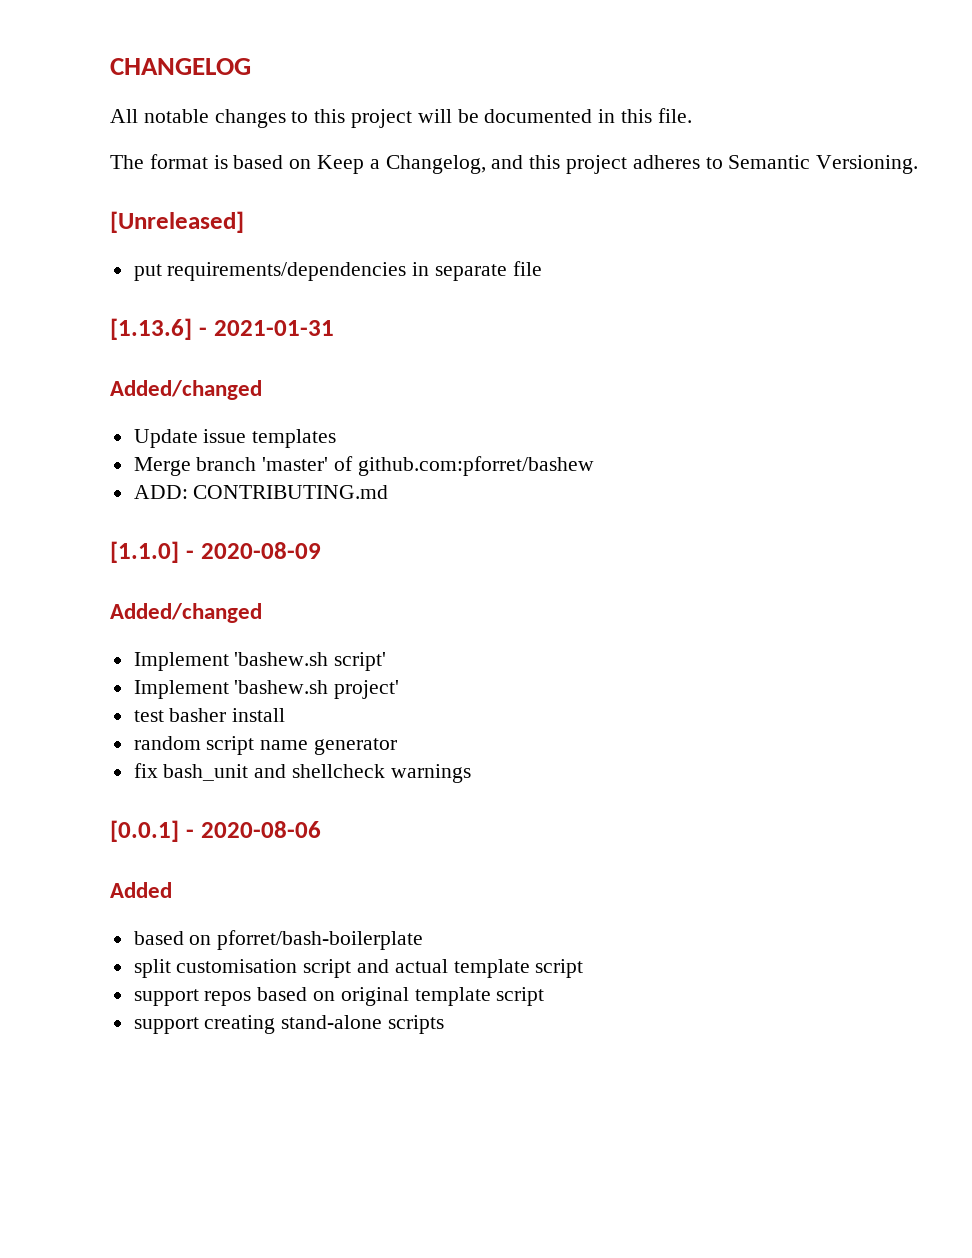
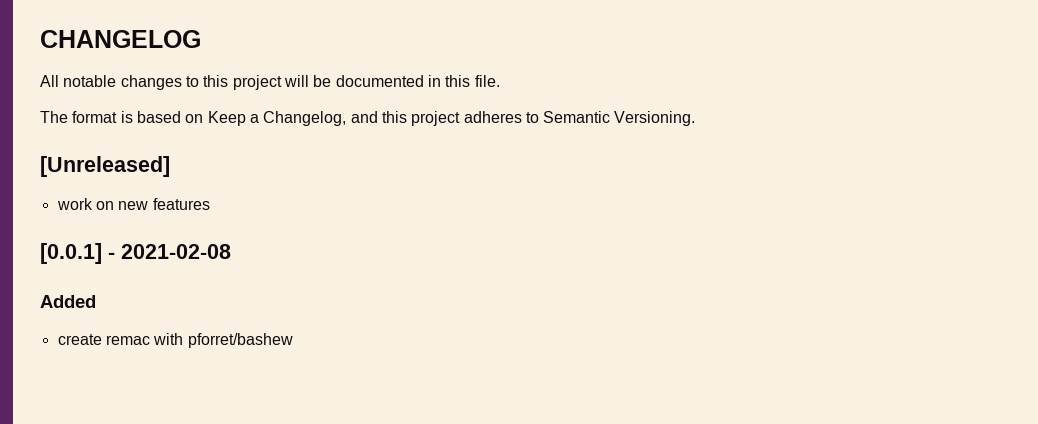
- put requirements/dependencies in separate file
- [1.13.6] - 2021-01-31
- Added/changed
- Update issue templates
- Merge branch 'master' of github.com:pforret/bashew
- ADD: CONTRIBUTING.md
- [1.1.0] - 2020-08-09
- Added/changed
- Implement 'bashew.sh script'
- Implement 'bashew.sh project'
- test basher install
- random script name generator
- fix bash_unit and shellcheck warnings
+ work on new features
- [0.0.1] - 2020-08-06
+ [0.0.1] - 2021-02-08
- based on pforret/bash-boilerplate
- split customisation script and actual template script
- support repos based on original template script
- support creating stand-alone scripts
+ create remac with pforret/bashew

